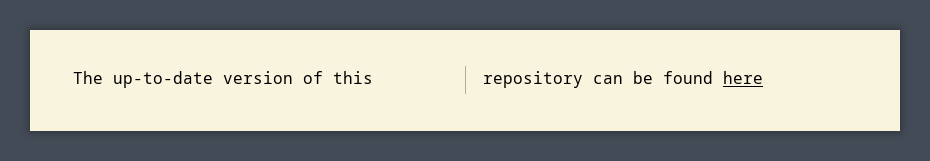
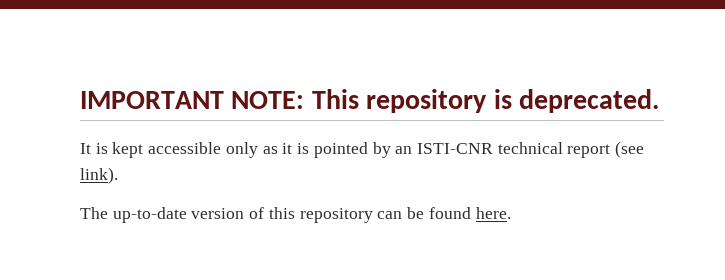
+ IMPORTANT NOTE: This repository is deprecated.
+ It is kept accessible only as it is pointed by an ISTI-CNR technical report (see link).
- The up-to-date version of this repository can be found here
+ The up-to-date version of this repository can be found here.

